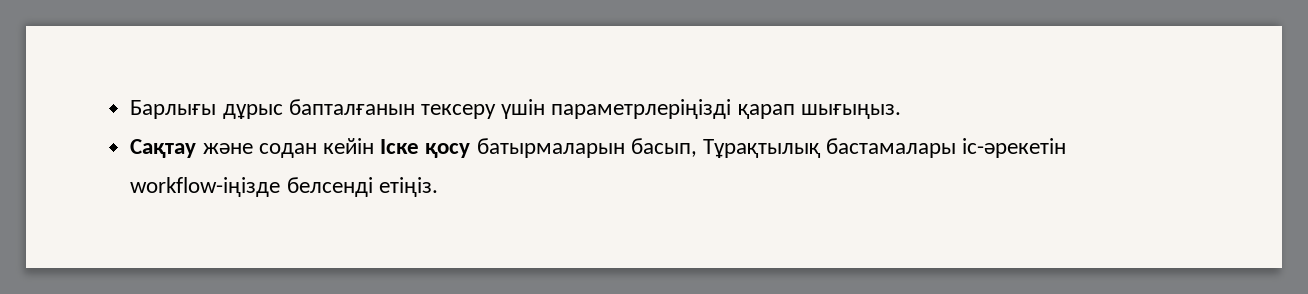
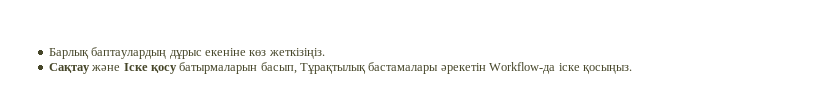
- Барлығы дұрыс бапталғанын тексеру үшін параметрлеріңізді қарап шығыңыз.
+ Барлық баптаулардың дұрыс екеніне көз жеткізіңіз.
- Сақтау және содан кейін Іске қосу батырмаларын басып, Тұрақтылық бастамалары іс-әрекетін workflow-іңізде белсенді етіңіз.
+ Сақтау және Іске қосу батырмаларын басып, Тұрақтылық бастамалары әрекетін Workflow-да іске қосыңыз.

